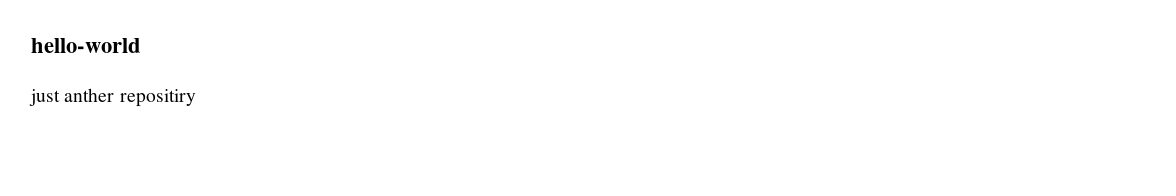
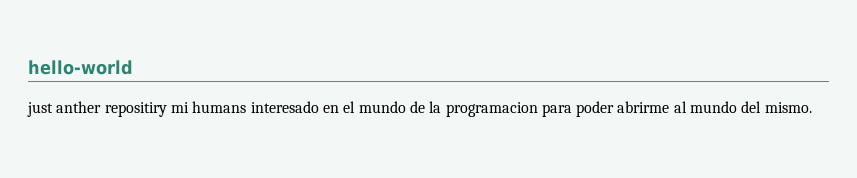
- just anther repositiry
+ just anther repositiry mi humans interesado en el mundo de la programacion para poder abrirme al mundo del mismo.

